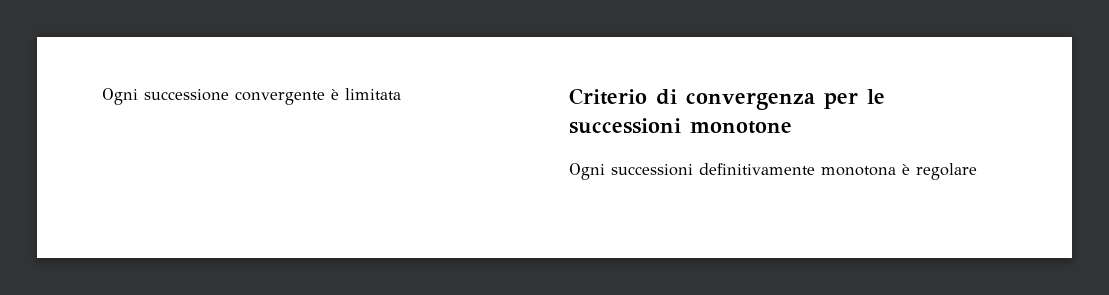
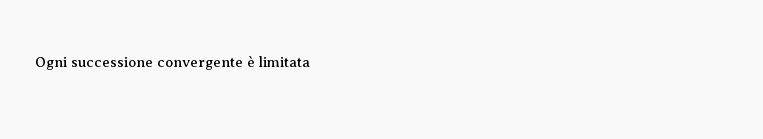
- Criterio di convergenza per le successioni monotone
- Ogni successioni definitivamente monotona è regolare

